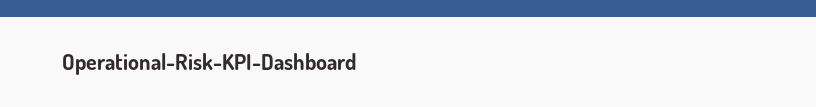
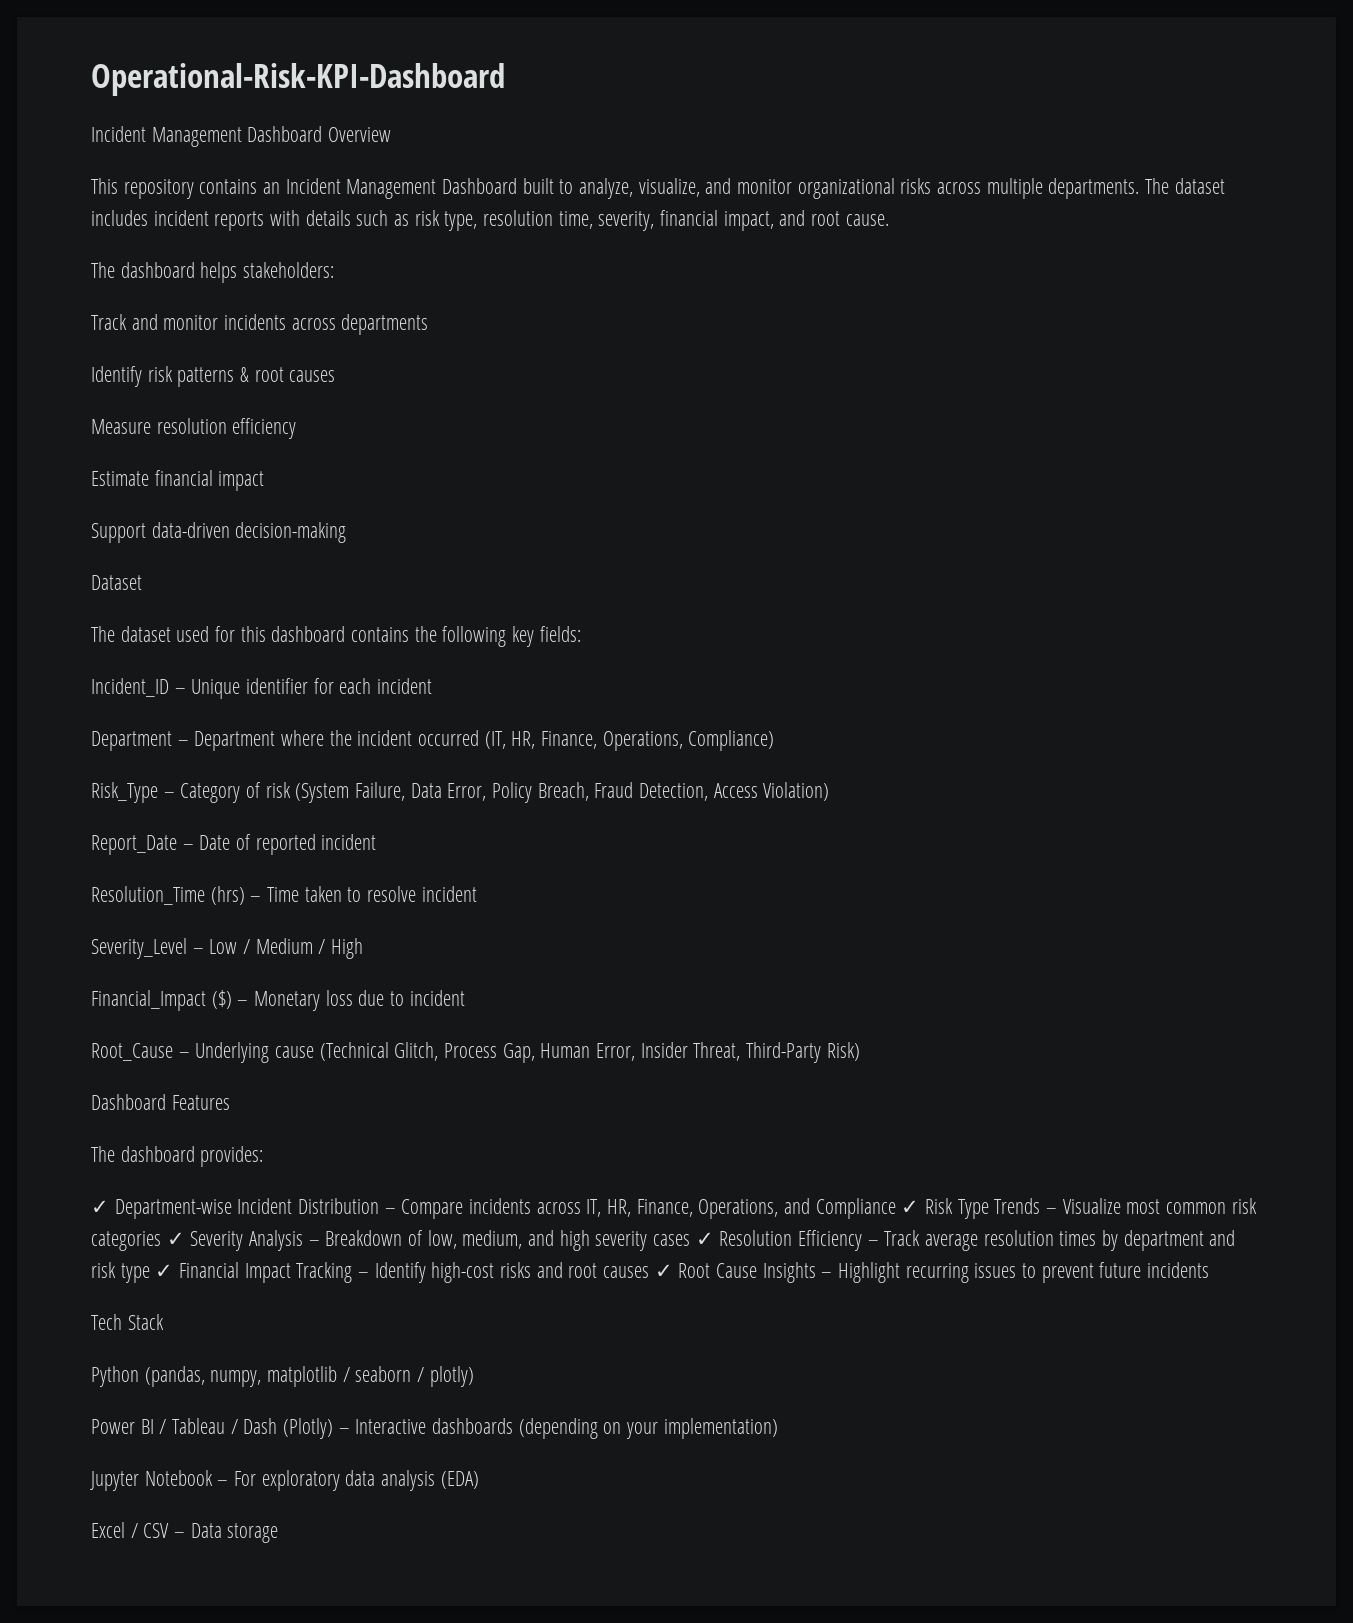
+ Incident Management Dashboard Overview
+ This repository contains an Incident Management Dashboard built to analyze, visualize, and monitor organizational risks across multiple departments. The dataset includes incident reports with details such as risk type, resolution time, severity, financial impact, and root cause.
+ The dashboard helps stakeholders:
+ Track and monitor incidents across departments
+ Identify risk patterns & root causes
+ Measure resolution efficiency
+ Estimate financial impact
+ Support data-driven decision-making
+ Dataset
+ The dataset used for this dashboard contains the following key fields:
+ Incident_ID – Unique identifier for each incident
+ Department – Department where the incident occurred (IT, HR, Finance, Operations, Compliance)
+ Risk_Type – Category of risk (System Failure, Data Error, Policy Breach, Fraud Detection, Access Violation)
+ Report_Date – Date of reported incident
+ Resolution_Time (hrs) – Time taken to resolve incident
+ Severity_Level – Low / Medium / High
+ Financial_Impact ($) – Monetary loss due to incident
+ Root_Cause – Underlying cause (Technical Glitch, Process Gap, Human Error, Insider Threat, Third-Party Risk)
+ Dashboard Features
+ The dashboard provides:
+ ✓ Department-wise Incident Distribution – Compare incidents across IT, HR, Finance, Operations, and Compliance ✓ Risk Type Trends – Visualize most common risk categories ✓ Severity Analysis – Breakdown of low, medium, and high severity cases ✓ Resolution Efficiency – Track average resolution times by department and risk type ✓ Financial Impact Tracking – Identify high-cost risks and root causes ✓ Root Cause Insights – Highlight recurring issues to prevent future incidents
+ Tech Stack
+ Python (pandas, numpy, matplotlib / seaborn / plotly)
+ Power BI / Tableau / Dash (Plotly) – Interactive dashboards (depending on your implementation)
+ Jupyter Notebook – For exploratory data analysis (EDA)
+ Excel / CSV – Data storage

